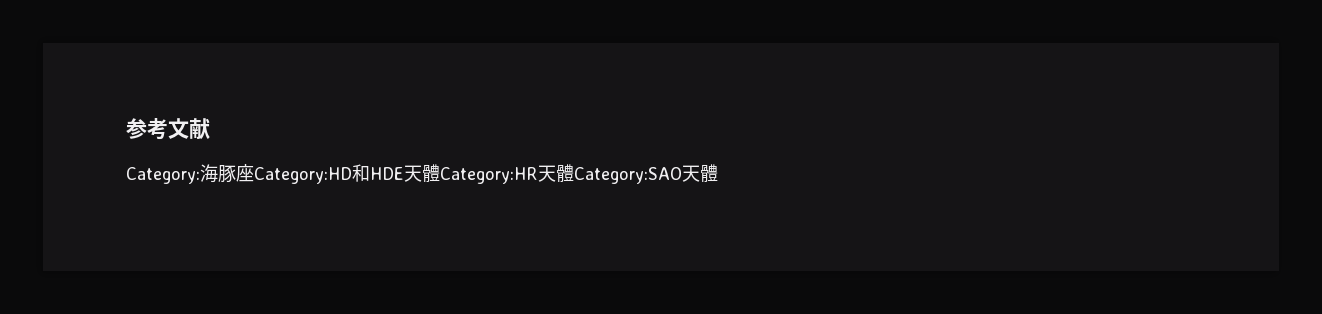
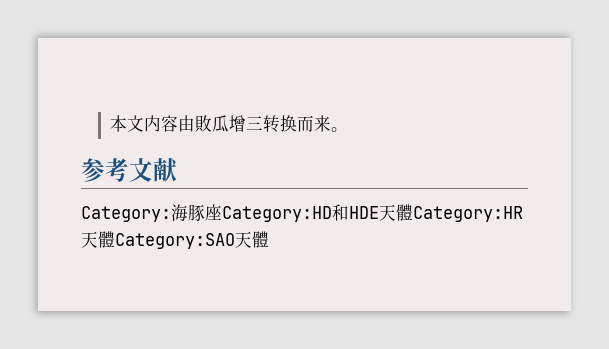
+ 本文内容由敗瓜增三转换而来。

